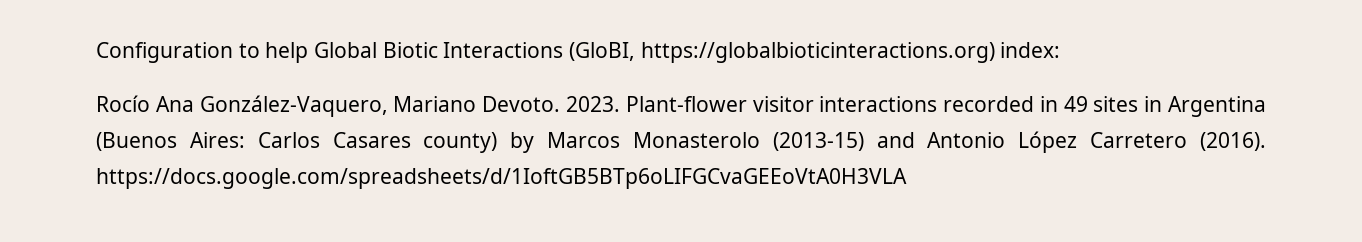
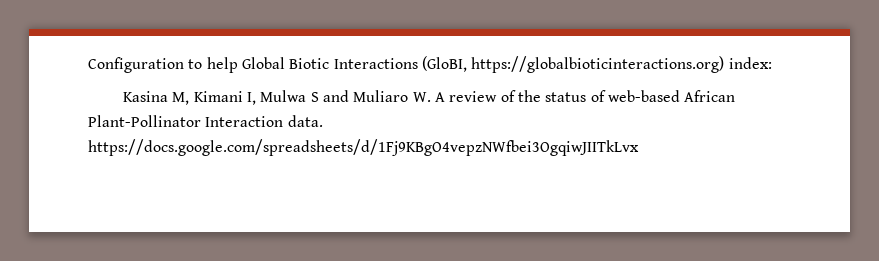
- Rocío Ana González-Vaquero, Mariano Devoto. 2023. Plant-flower visitor interactions recorded in 49 sites in Argentina (Buenos Aires: Carlos Casares county) by Marcos Monasterolo (2013-15) and Antonio López Carretero (2016). https://docs.google.com/spreadsheets/d/1IoftGB5BTp6oLIFGCvaGEEoVtA0H3VLA
+ Kasina M, Kimani I, Mulwa S and Muliaro W. A review of the status of web-based African Plant-Pollinator Interaction data. https://docs.google.com/spreadsheets/d/1Fj9KBgO4vepzNWfbei3OgqiwJIITkLvx

